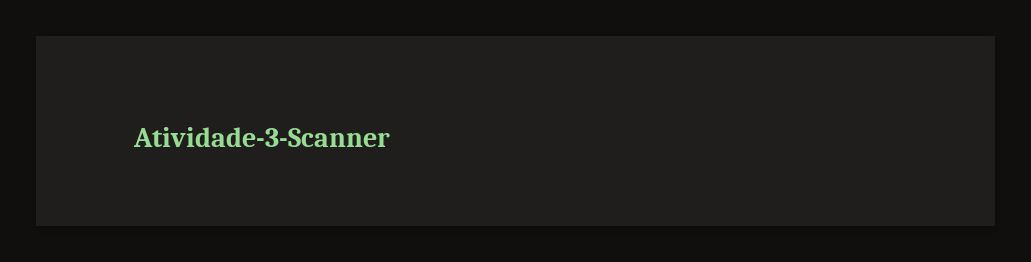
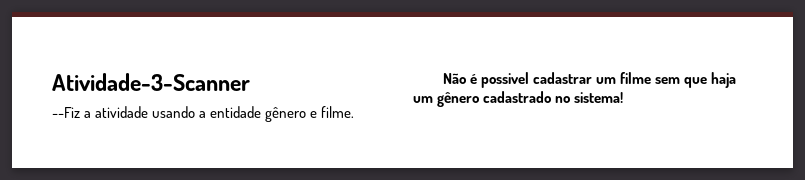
+ --Fiz a atividade usando a entidade gênero e filme.
+ Não é possivel cadastrar um filme sem que haja um gênero cadastrado no sistema!

